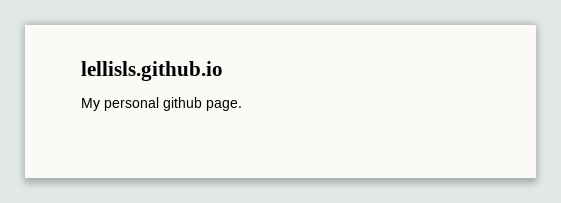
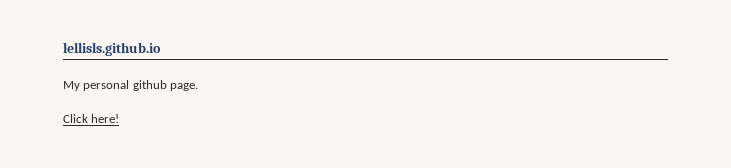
+ Click here!

